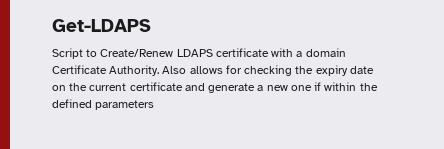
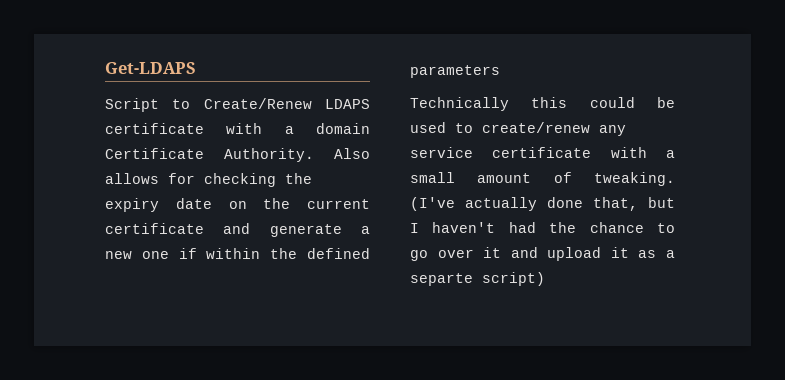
+ Technically this could be used to create/renew any service certificate with a small amount of tweaking. (I've actually done that, but I haven't had the chance to go over it and upload it as a separte script)

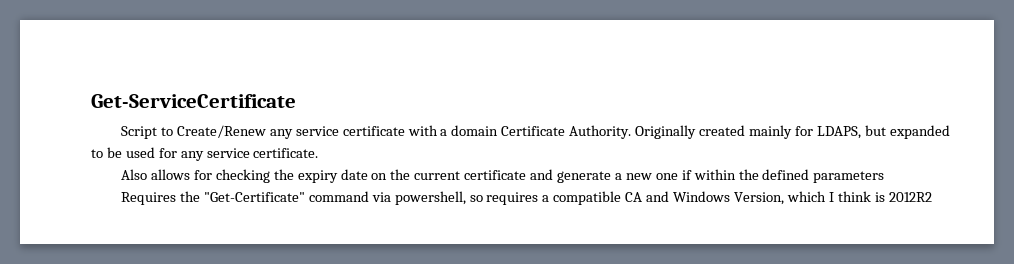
- Get-LDAPS
+ Get-ServiceCertificate
- Script to Create/Renew LDAPS certificate with a domain Certificate Authority. Also allows for checking the expiry date on the current certificate and generate a new one if within the defined parameters
+ Script to Create/Renew any service certificate with a domain Certificate Authority. Originally created mainly for LDAPS, but expanded to be used for any service certificate.
+ Also allows for checking the expiry date on the current certificate and generate a new one if within the defined parameters
- Technically this could be used to create/renew any service certificate with a small amount of tweaking. (I've actually done that, but I haven't had the chance to go over it and upload it as a separte script)
+ Requires the "Get-Certificate" command via powershell, so requires a compatible CA and Windows Version, which I think is 2012R2

